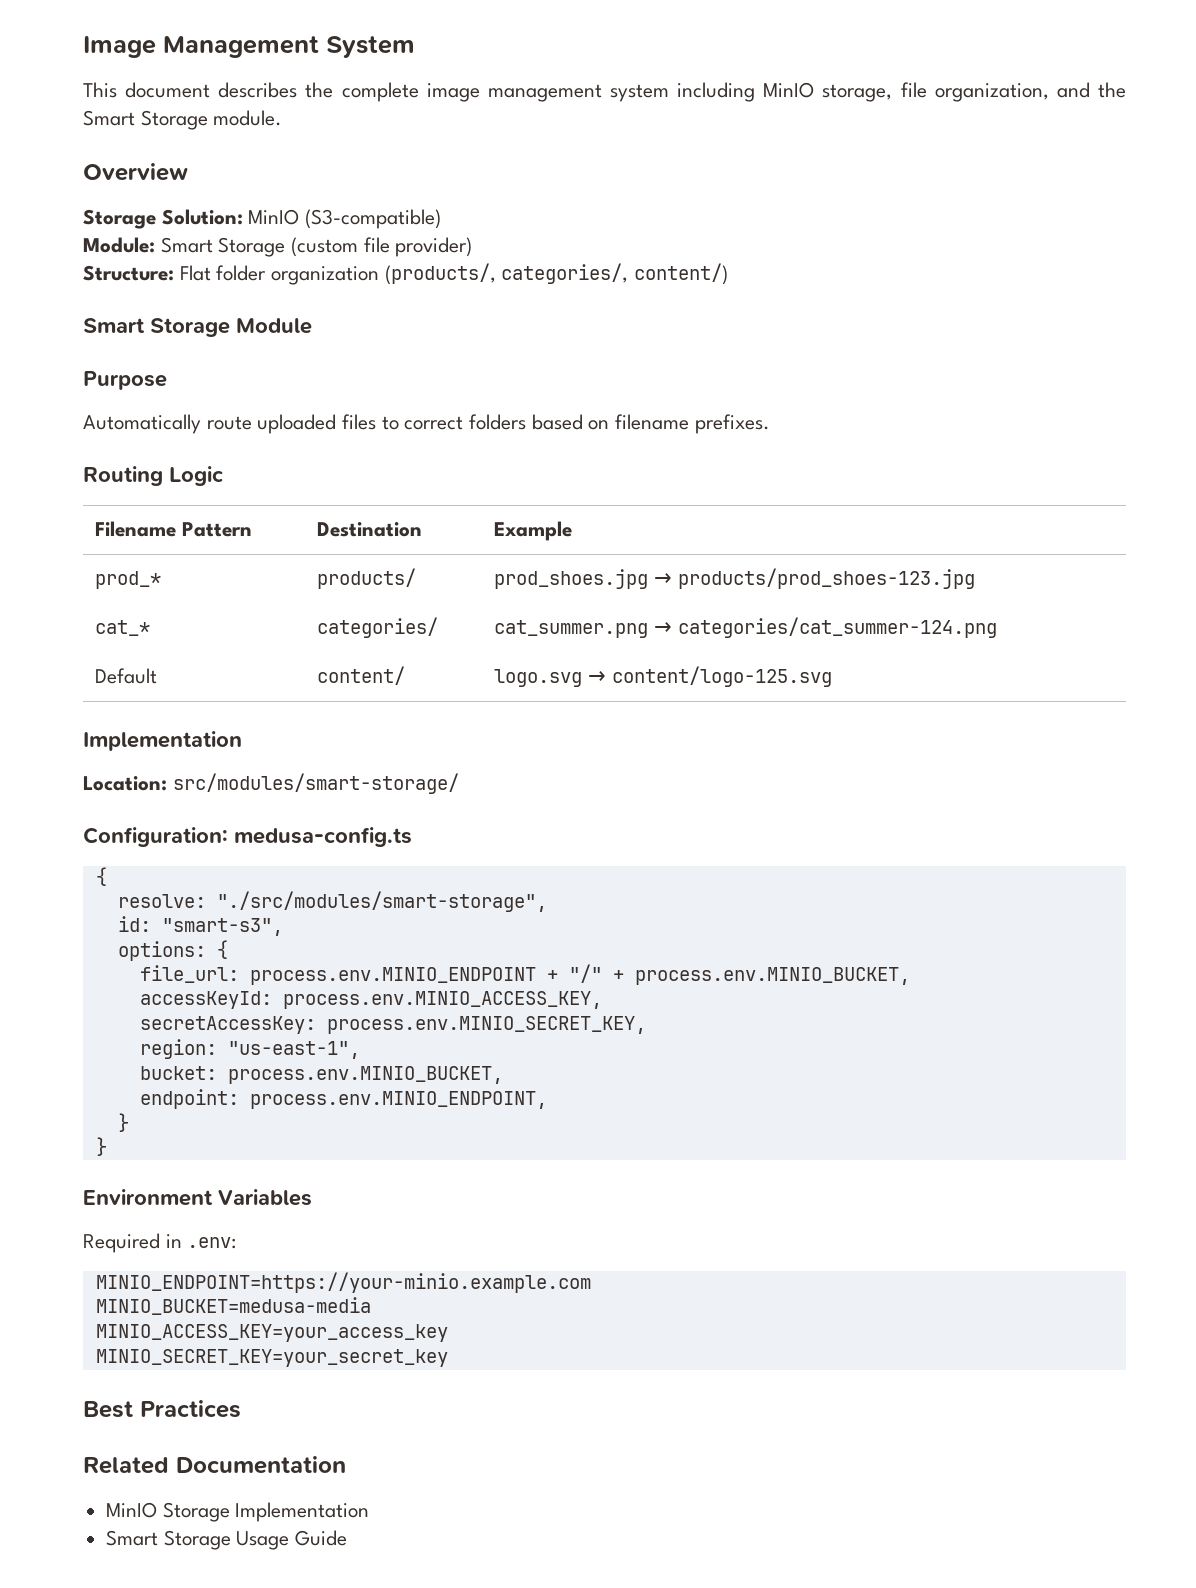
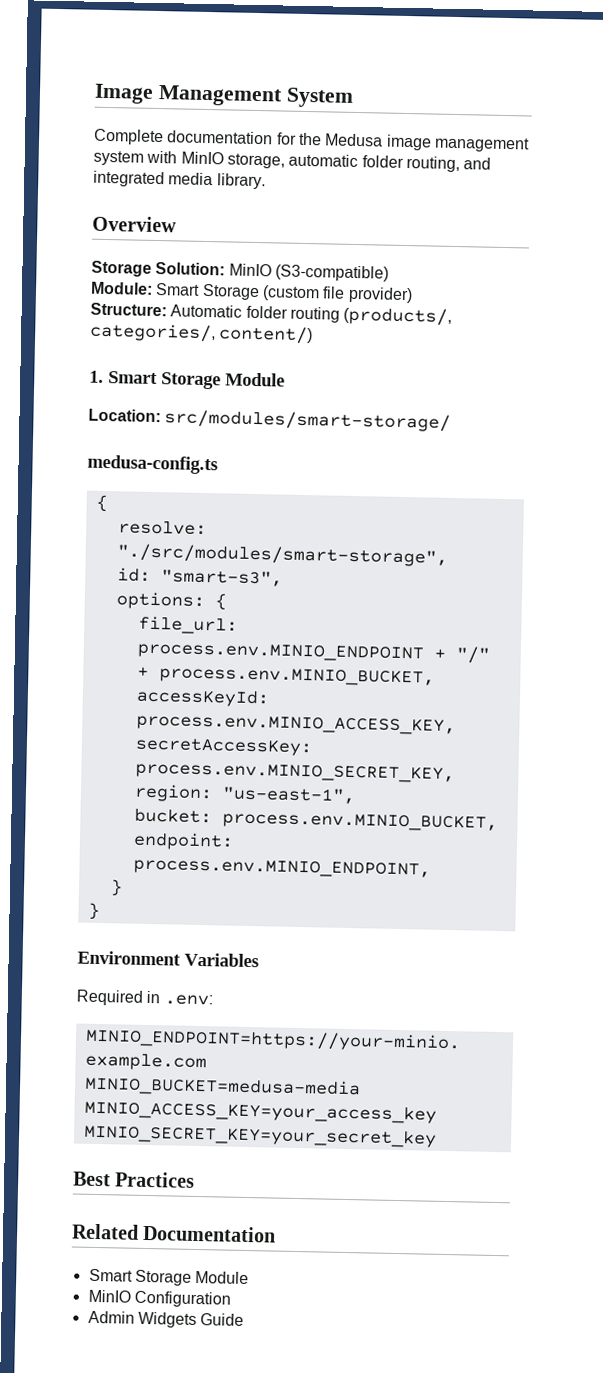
- This document describes the complete image management system including MinIO storage, file organization, and the Smart Storage module.
+ Complete documentation for the Medusa image management system with MinIO storage, automatic folder routing, and integrated media library.
- Structure: Flat folder organization (products/, categories/, content/)
+ Structure: Automatic folder routing (products/, categories/, content/)
- Smart Storage Module
- Purpose
- Automatically route uploaded files to correct folders based on filename prefixes.
- Routing Logic
- Filename Pattern | Destination | Example
- prod_* | products/ | prod_shoes.jpg → products/prod_shoes-123.jpg
- cat_* | categories/ | cat_summer.png → categories/cat_summer-124.png
- Default | content/ | logo.svg → content/logo-125.svg
- Implementation
+ 1. Smart Storage Module
- Configuration: medusa-config.ts
+ medusa-config.ts
  Related Documentation
- MinIO Storage Implementation
- Smart Storage Usage Guide
+ Smart Storage Module
+ MinIO Configuration
+ Admin Widgets Guide

